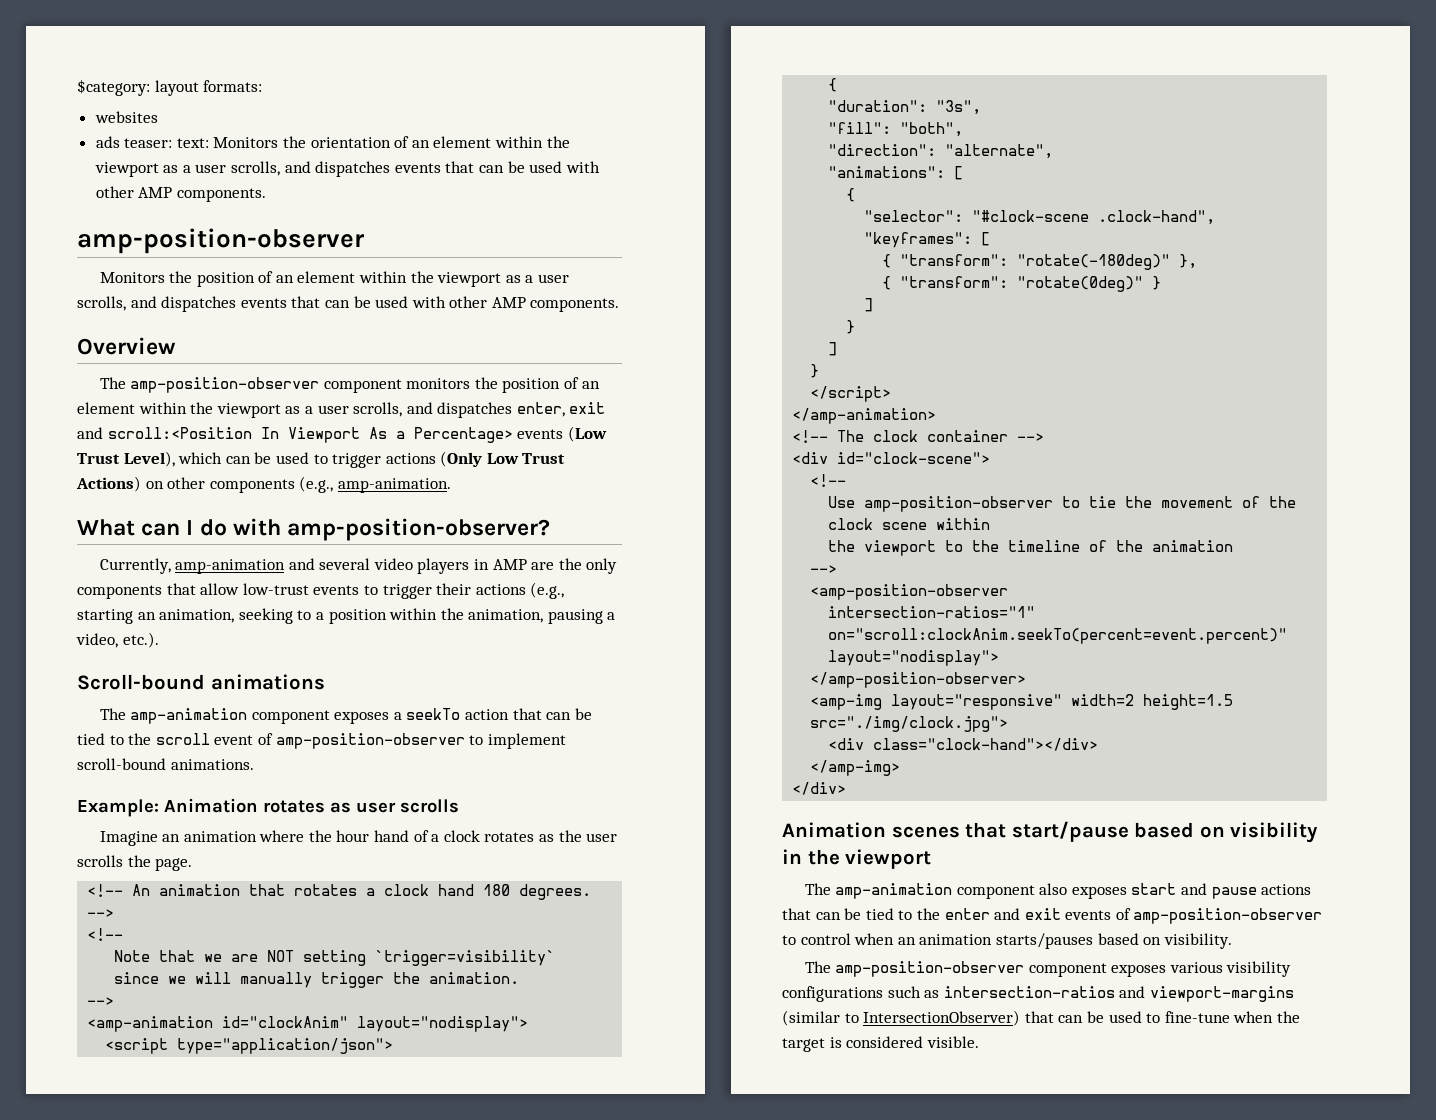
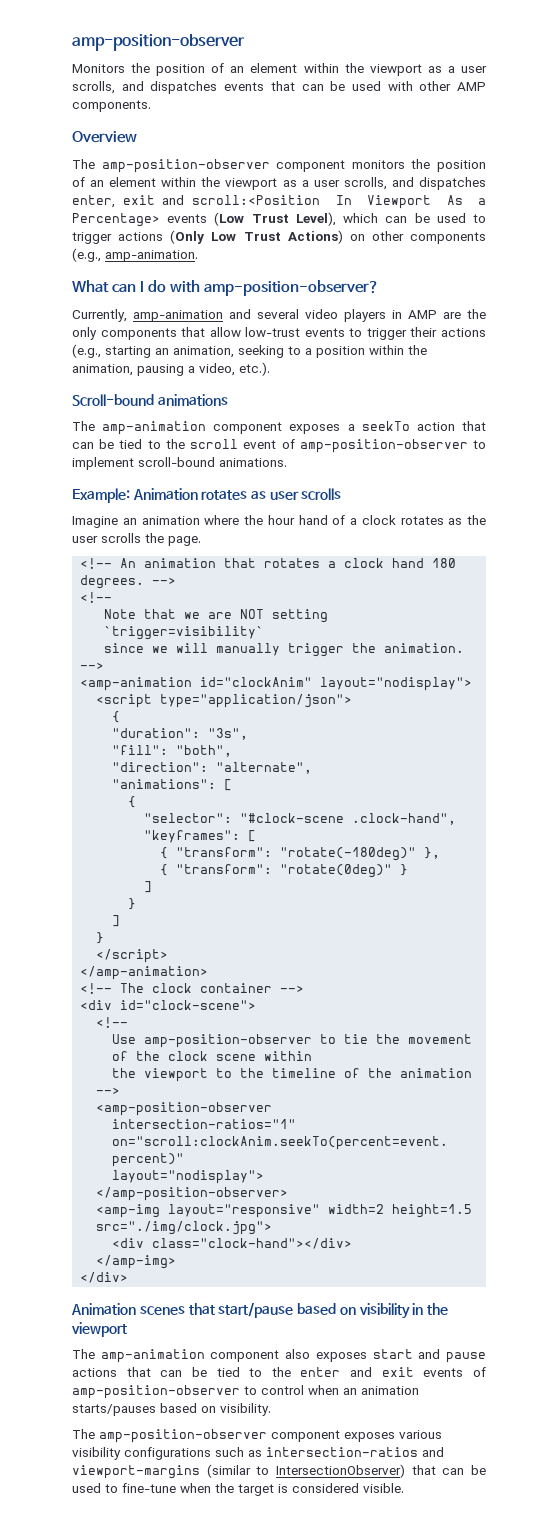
- $category: layout formats:
- websites
- ads teaser: text: Monitors the orientation of an element within the viewport as a user scrolls, and dispatches events that can be used with other AMP components.

